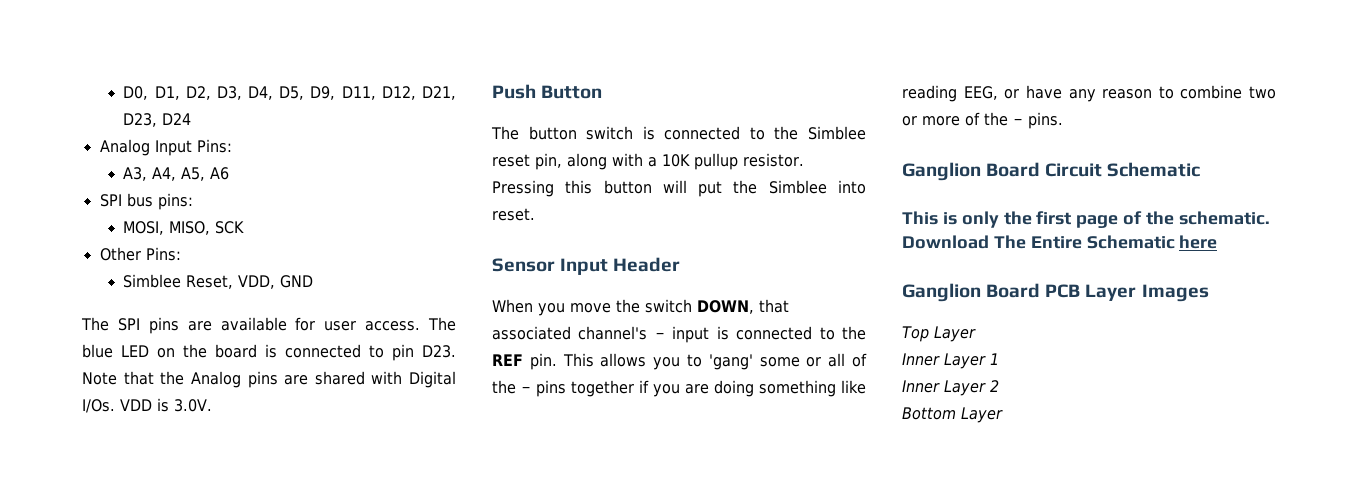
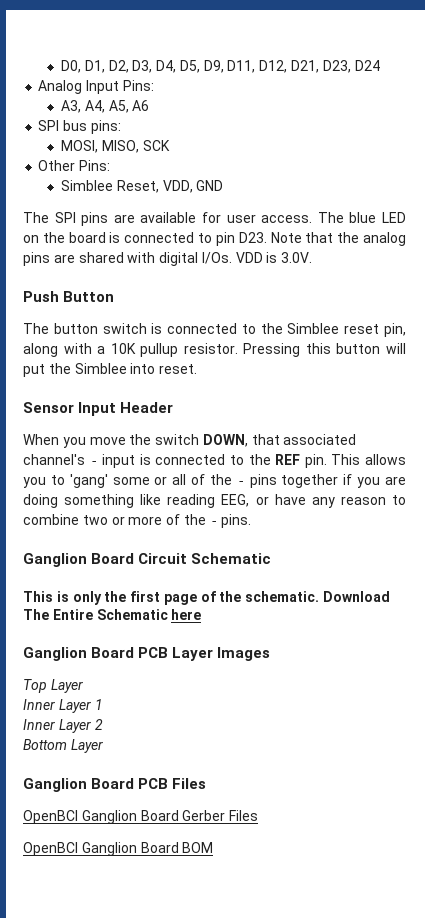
- The blue LED on the board is connected to pin D23. Note that the Analog pins are shared with Digital I/Os.
+ The blue LED on the board is connected to pin D23. Note that the analog pins are shared with digital I/Os.
+ Ganglion Board PCB Files
+ OpenBCI Ganglion Board Gerber Files
+ OpenBCI Ganglion Board BOM

